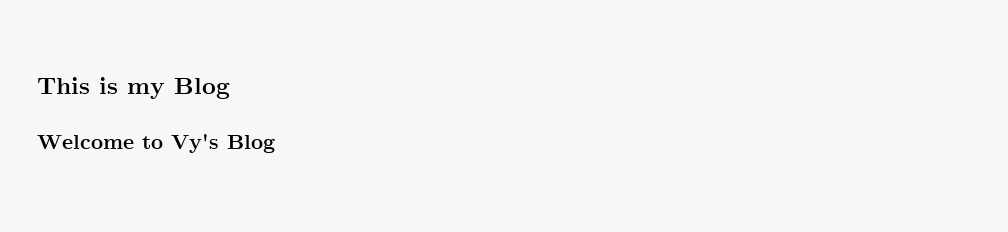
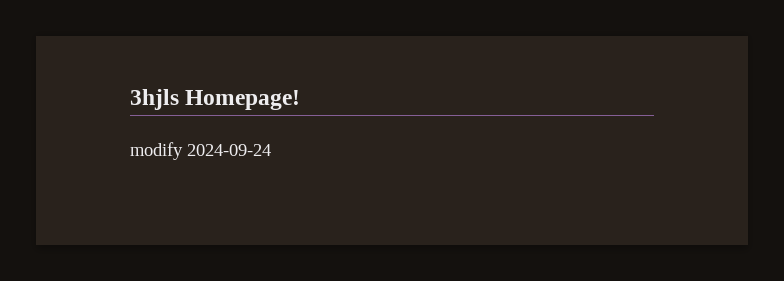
- This is my Blog
- Welcome to Vy's Blog
+ 3hjls Homepage!
+ modify 2024-09-24

